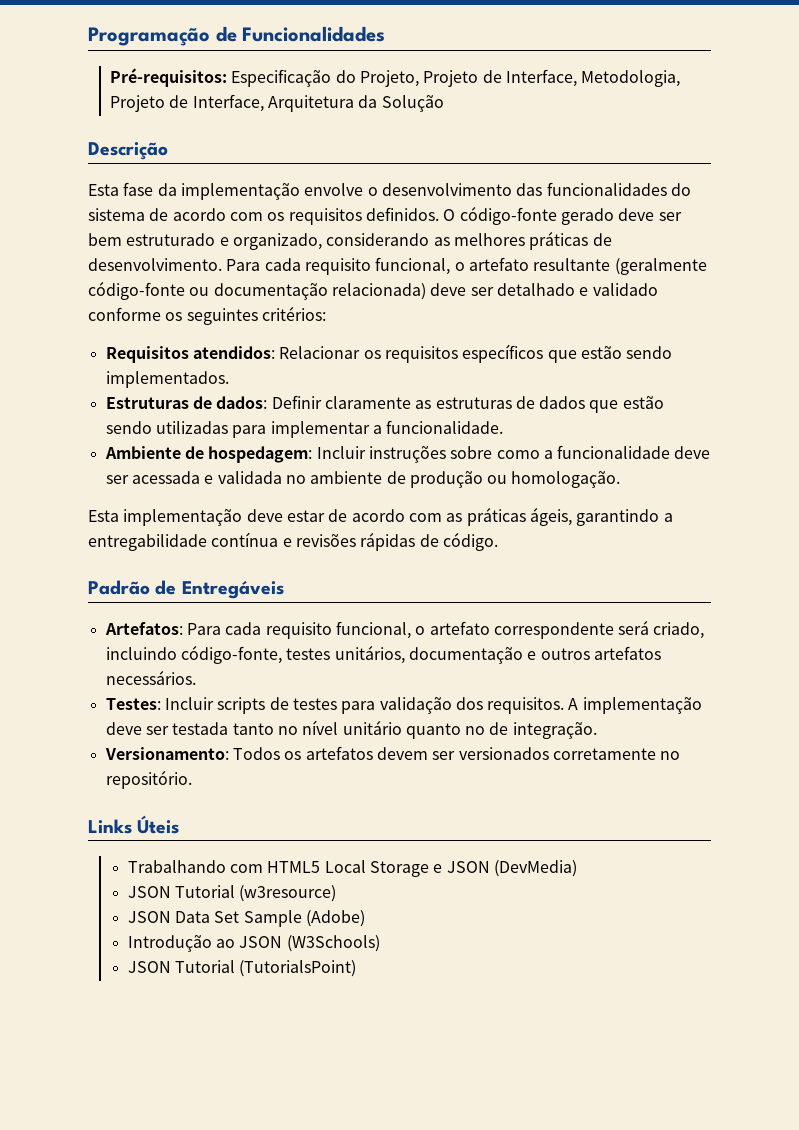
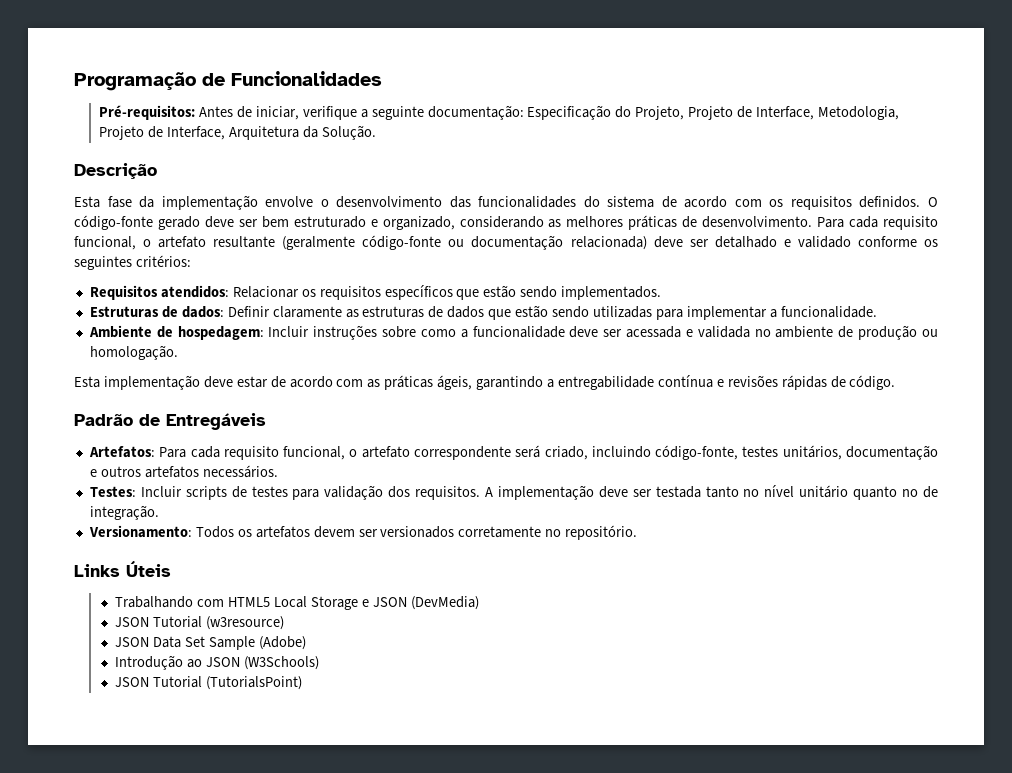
- Pré-requisitos: Especificação do Projeto, Projeto de Interface, Metodologia, Projeto de Interface, Arquitetura da Solução
+ Pré-requisitos: Antes de iniciar, verifique a seguinte documentação: Especificação do Projeto, Projeto de Interface, Metodologia, Projeto de Interface, Arquitetura da Solução.

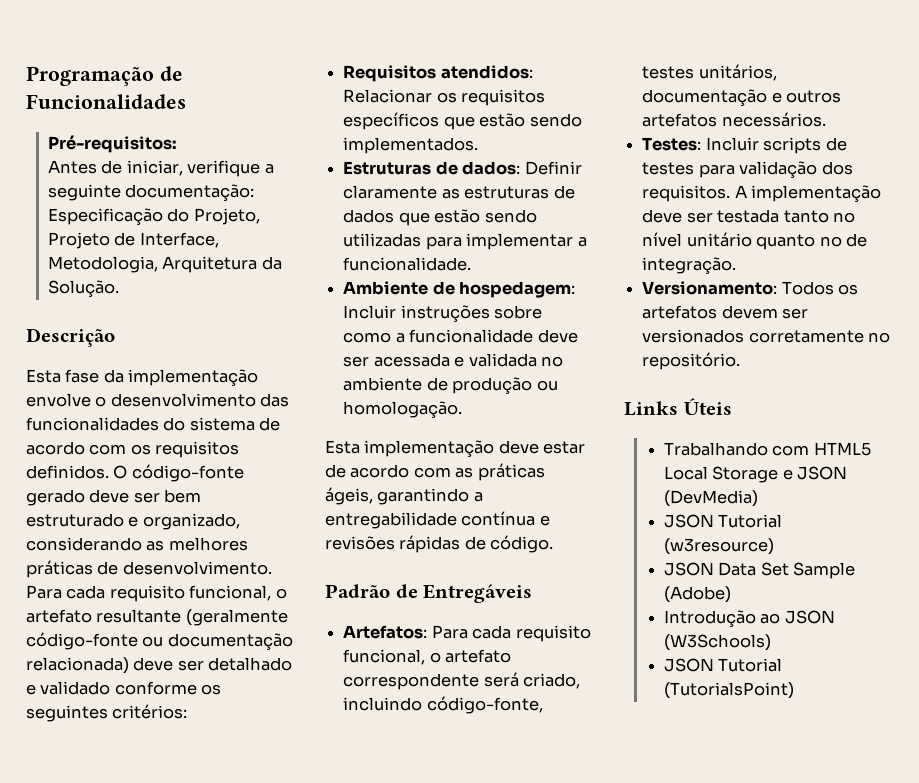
- Pré-requisitos: Antes de iniciar, verifique a seguinte documentação: Especificação do Projeto, Projeto de Interface, Metodologia, Projeto de Interface, Arquitetura da Solução.
+ Pré-requisitos:
+ Antes de iniciar, verifique a seguinte documentação: Especificação do Projeto, Projeto de Interface, Metodologia, Arquitetura da Solução.

